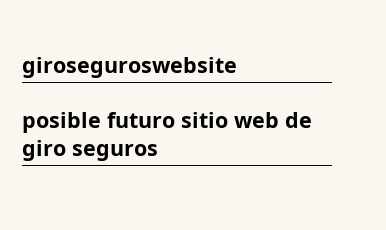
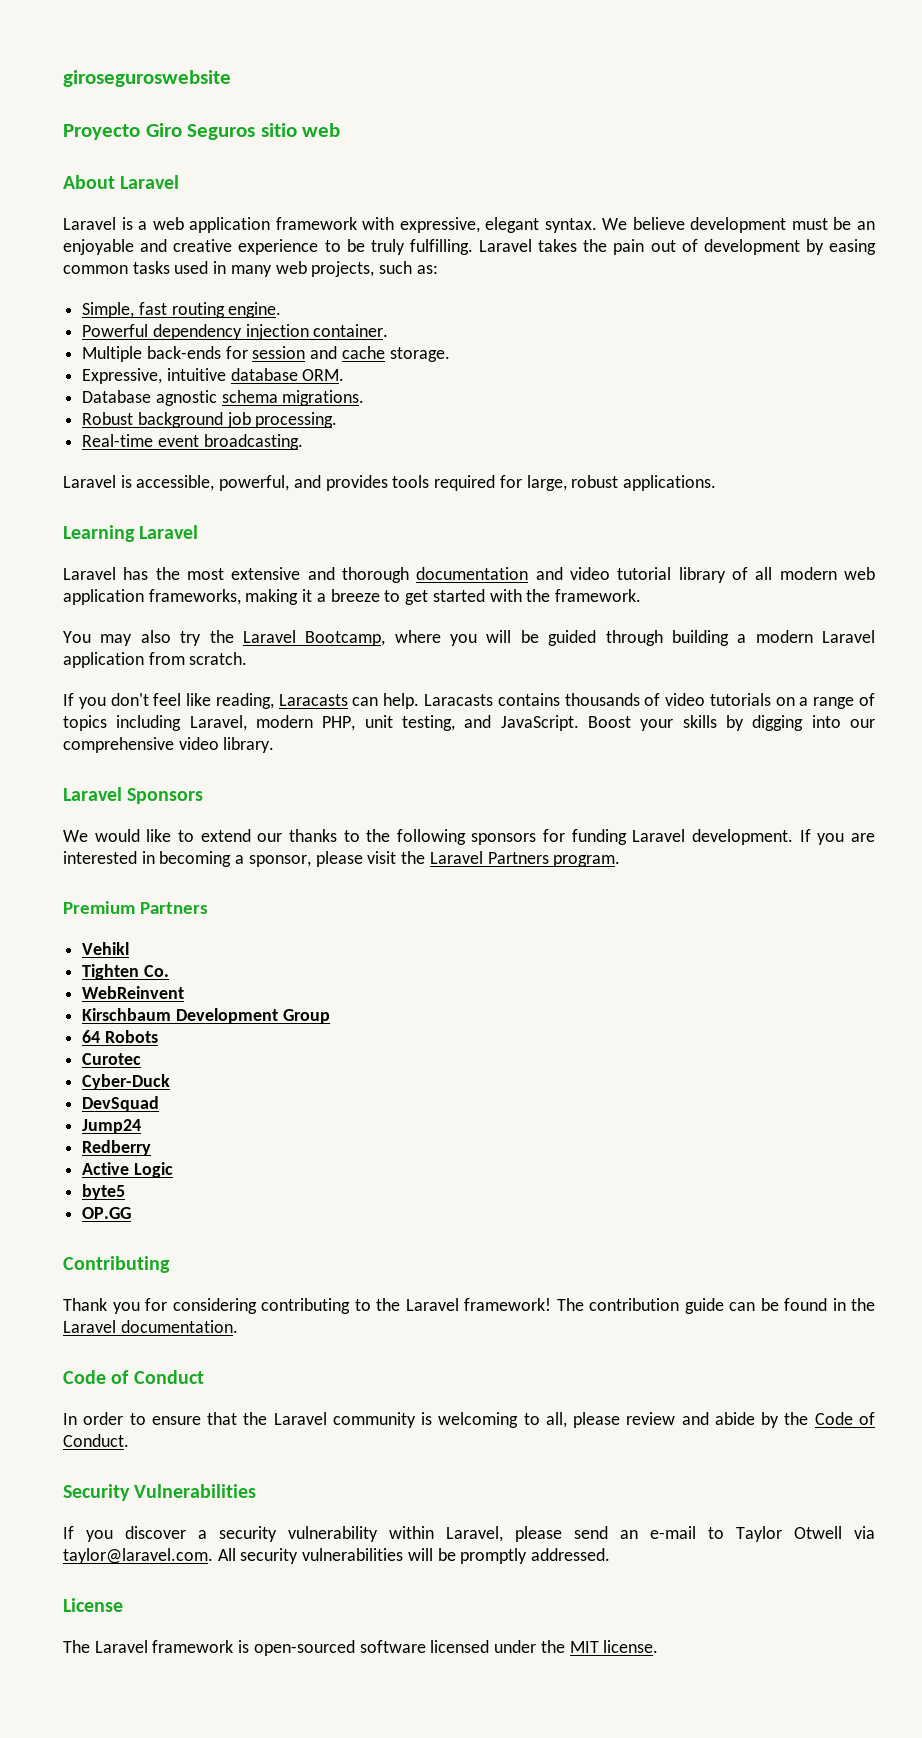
- posible futuro sitio web de giro seguros
+ Proyecto Giro Seguros sitio web
+ About Laravel
+ Laravel is a web application framework with expressive, elegant syntax. We believe development must be an enjoyable and creative experience to be truly fulfilling. Laravel takes the pain out of development by easing common tasks used in many web projects, such as:
+ Simple, fast routing engine.
+ Powerful dependency injection container.
+ Multiple back-ends for session and cache storage.
+ Expressive, intuitive database ORM.
+ Database agnostic schema migrations.
+ Robust background job processing.
+ Real-time event broadcasting.
+ Laravel is accessible, powerful, and provides tools required for large, robust applications.
+ Learning Laravel
+ Laravel has the most extensive and thorough documentation and video tutorial library of all modern web application frameworks, making it a breeze to get started with the framework.
+ You may also try the Laravel Bootcamp, where you will be guided through building a modern Laravel application from scratch.
+ If you don't feel like reading, Laracasts can help. Laracasts contains thousands of video tutorials on a range of topics including Laravel, modern PHP, unit testing, and JavaScript. Boost your skills by digging into our comprehensive video library.
+ Laravel Sponsors
+ We would like to extend our thanks to the following sponsors for funding Laravel development. If you are interested in becoming a sponsor, please visit the Laravel Partners program.
+ Premium Partners
+ Vehikl
+ Tighten Co.
+ WebReinvent
+ Kirschbaum Development Group
+ 64 Robots
+ Curotec
+ Cyber-Duck
+ DevSquad
+ Jump24
+ Redberry
+ Active Logic
+ byte5
+ OP.GG
+ Contributing
+ Thank you for considering contributing to the Laravel framework! The contribution guide can be found in the Laravel documentation.
+ Code of Conduct
+ In order to ensure that the Laravel community is welcoming to all, please review and abide by the Code of Conduct.
+ Security Vulnerabilities
+ If you discover a security vulnerability within Laravel, please send an e-mail to Taylor Otwell via taylor@laravel.com. All security vulnerabilities will be promptly addressed.
+ License
+ The Laravel framework is open-sourced software licensed under the MIT license.

